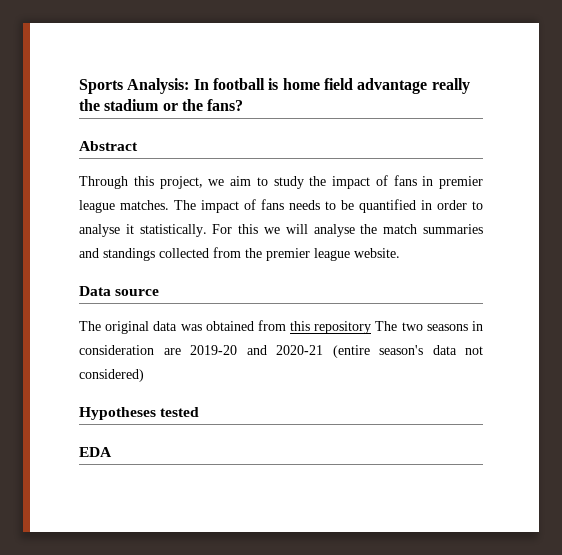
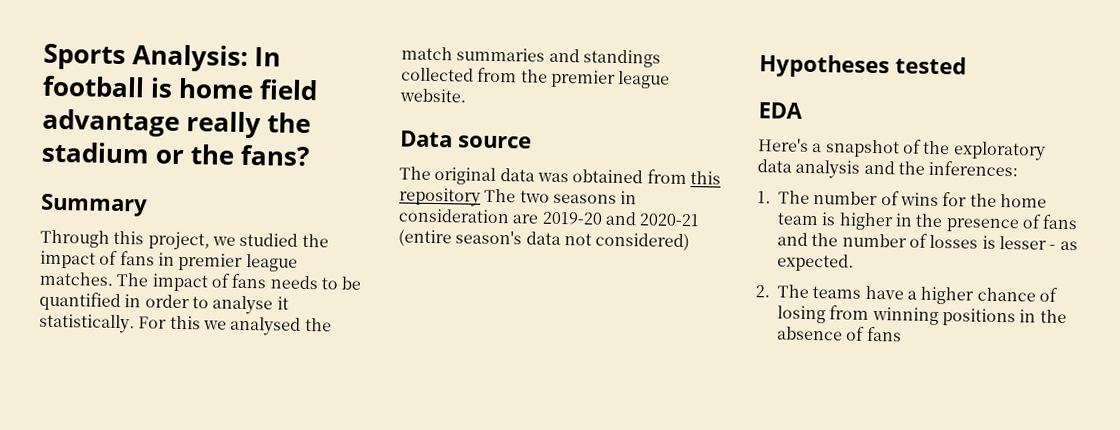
- Abstract
+ Summary
- Through this project, we aim to study the impact of fans in premier league matches.
+ Through this project, we studied the impact of fans in premier league matches.
- For this we will analyse the match summaries and standings collected from the premier league website.
+ For this we analysed the match summaries and standings collected from the premier league website.
+ Here's a snapshot of the exploratory data analysis and the inferences:
+ 1. The number of wins for the home team is higher in the presence of fans and the number of losses is lesser - as expected.
+ 2. The teams have a higher chance of losing from winning positions in the absence of fans

